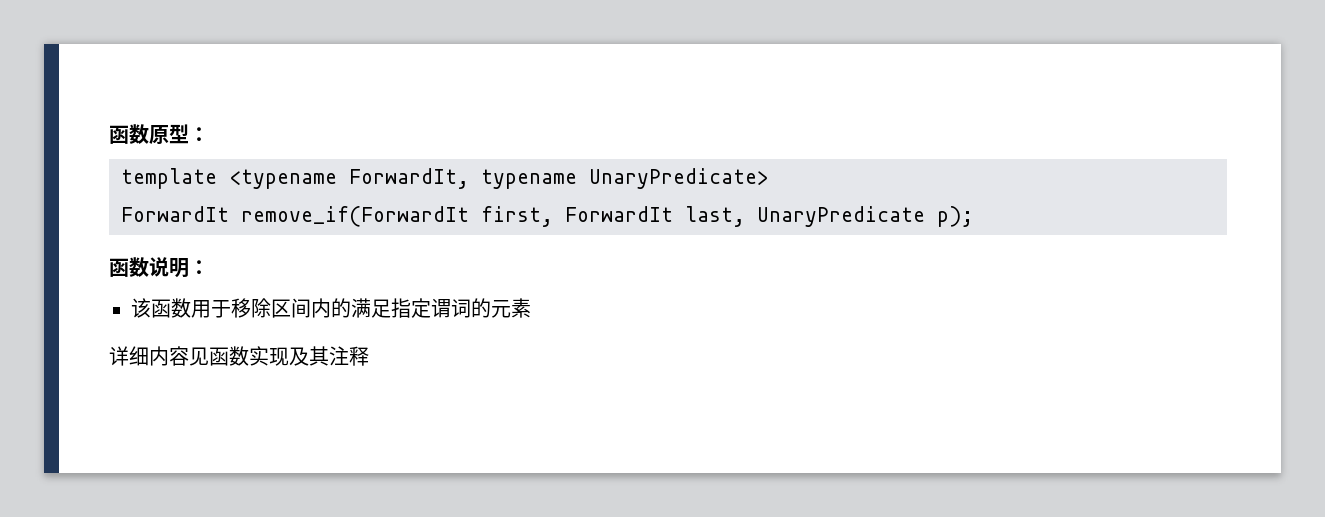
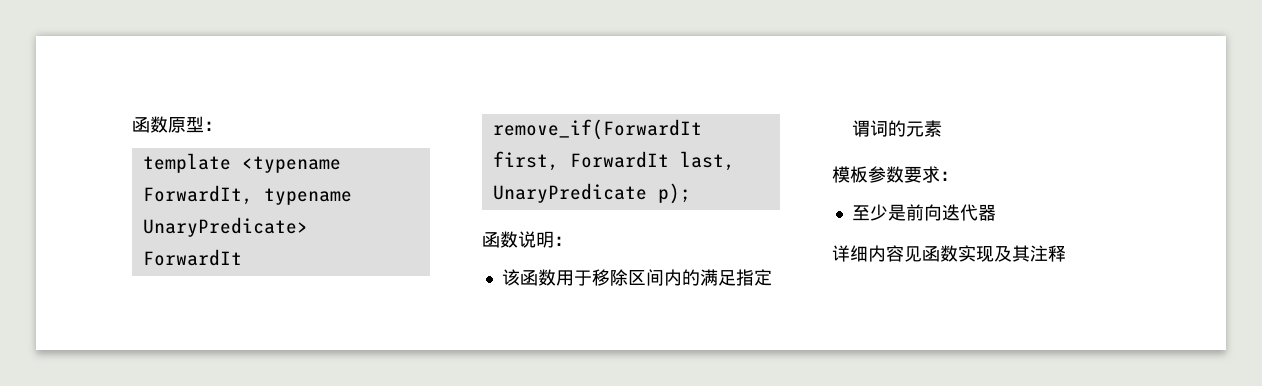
+ 模板参数要求：
+ 至少是前向迭代器

